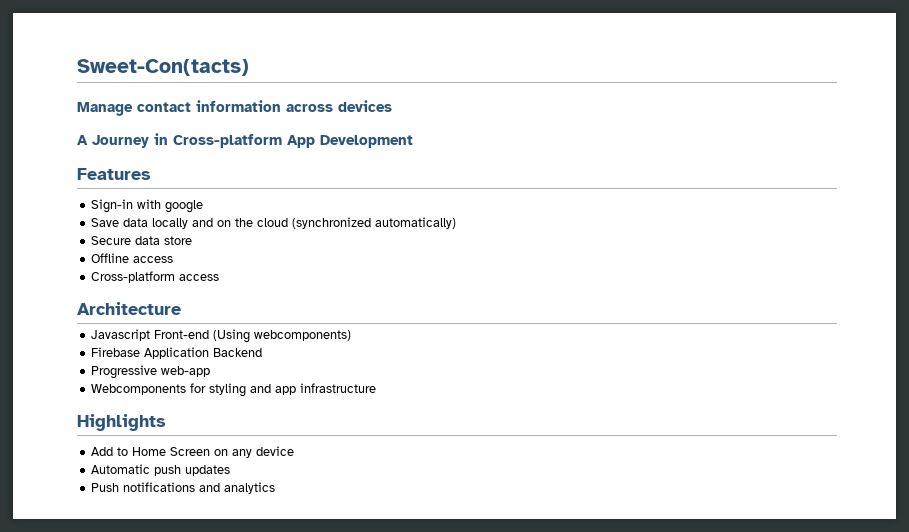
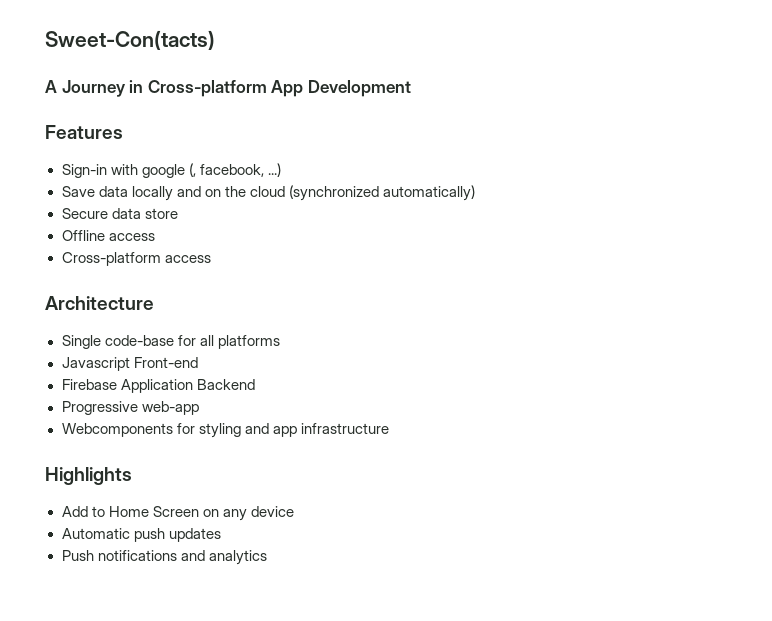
- Manage contact information across devices
- Sign-in with google
+ Sign-in with google (, facebook, ...)
+ Single code-base for all platforms
- Javascript Front-end (Using webcomponents)
+ Javascript Front-end

